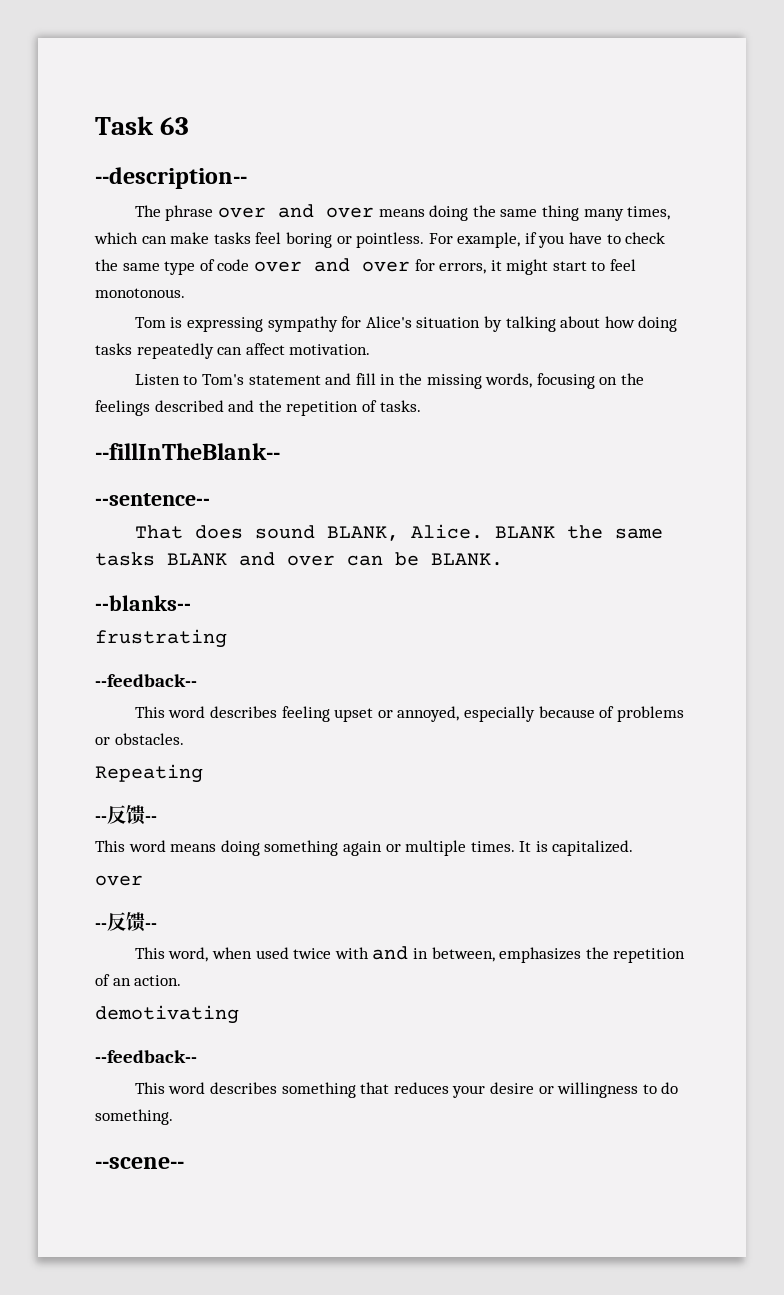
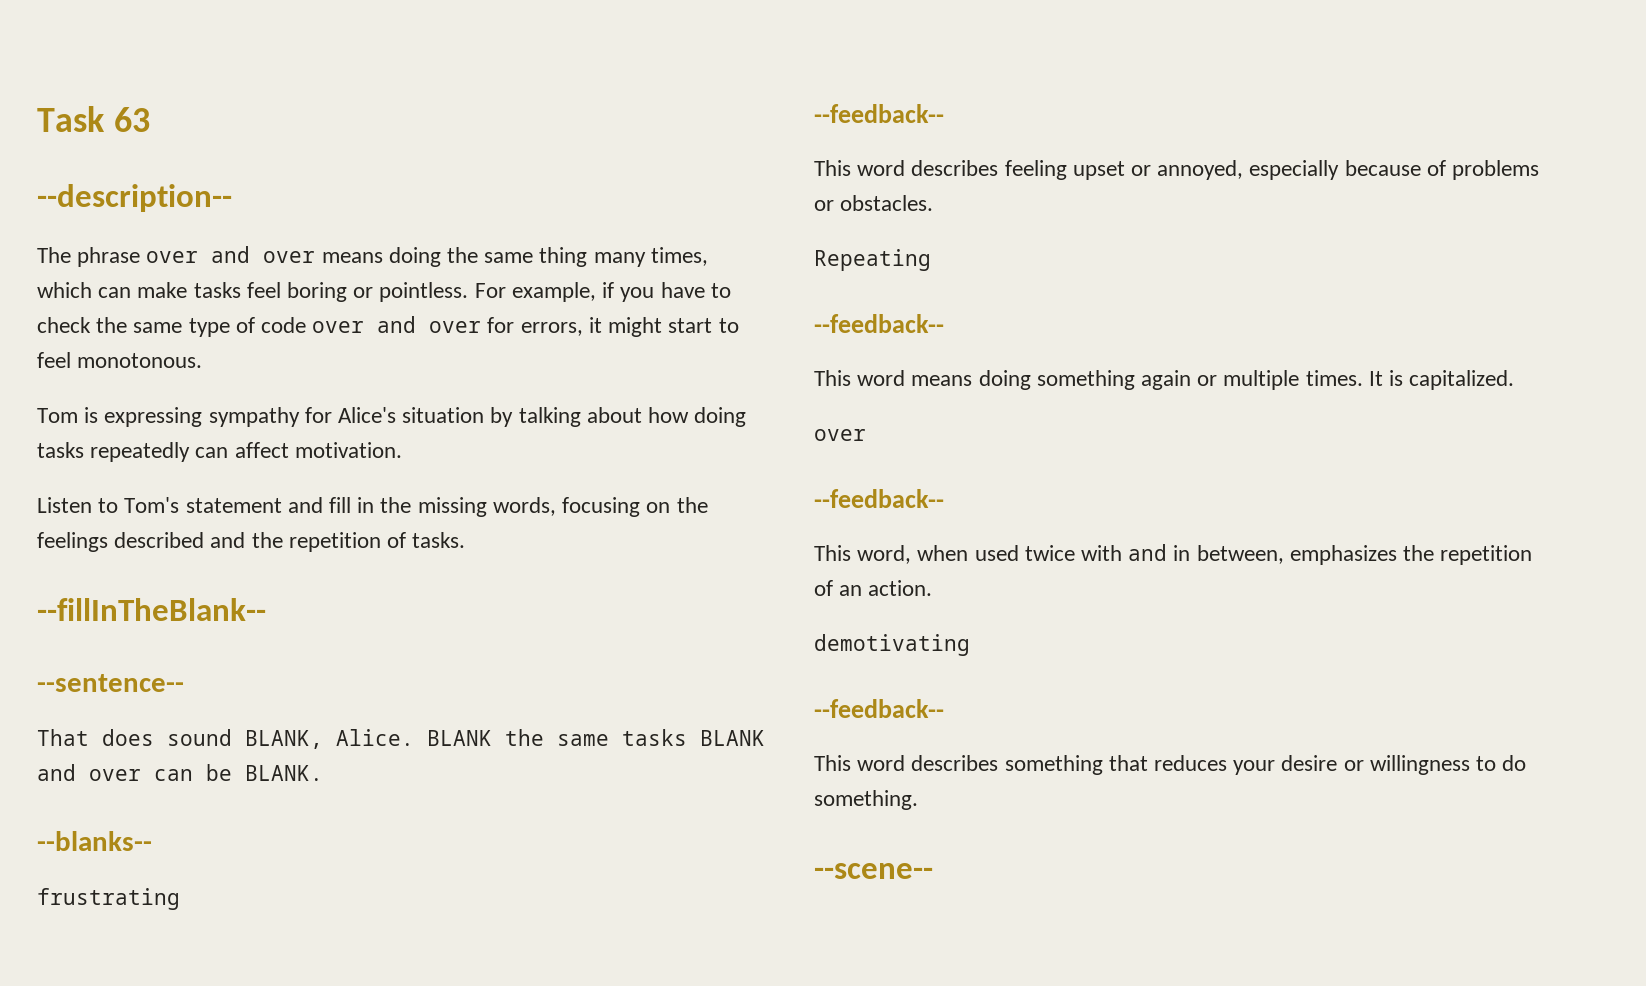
  Repeating
- --反馈--
+ --feedback--
  It is capitalized.
  over
- --反馈--
+ --feedback--

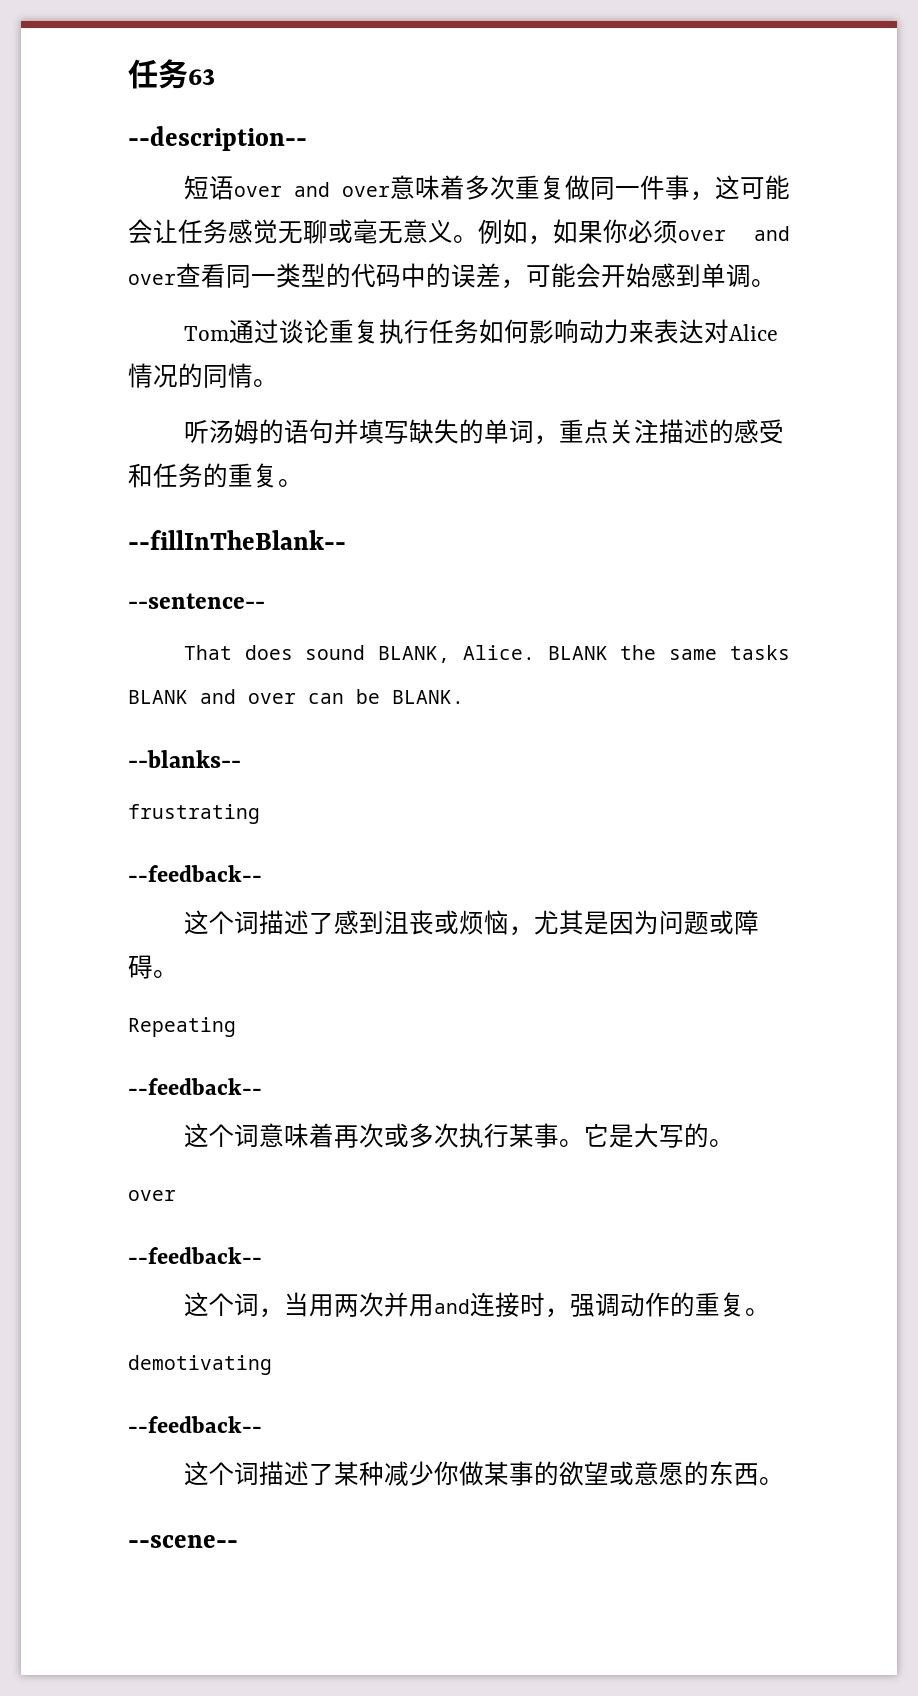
- Task 63
+ 任务63
- The phrase over and over means doing the same thing many times, which can make tasks feel boring or pointless. For example, if you have to check the same type of code over and over for errors, it might start to feel monotonous.
- Tom is expressing sympathy for Alice's situation by talking about how doing tasks repeatedly can affect motivation.
- Listen to Tom's statement and fill in the missing words, focusing on the feelings described and the repetition of tasks.
+ 短语over and over意味着多次重复做同一件事，这可能会让任务感觉无聊或毫无意义。例如，如果你必须over and over查看同一类型的代码中的误差，可能会开始感到单调。
+ Tom通过谈论重复执行任务如何影响动力来表达对Alice情况的同情。
+ 听汤姆的语句并填写缺失的单词，重点关注描述的感受和任务的重复。
- This word describes feeling upset or annoyed, especially because of problems or obstacles.
+ 这个词描述了感到沮丧或烦恼，尤其是因为问题或障碍。
  Repeating
  --feedback--
- This word means doing something again or multiple times. It is capitalized.
+ 这个词意味着再次或多次执行某事。它是大写的。
  over
  --feedback--
- This word, when used twice with and in between, emphasizes the repetition of an action.
+ 这个词，当用两次并用and连接时，强调动作的重复。
  demotivating
  --feedback--
- This word describes something that reduces your desire or willingness to do something.
+ 这个词描述了某种减少你做某事的欲望或意愿的东西。

